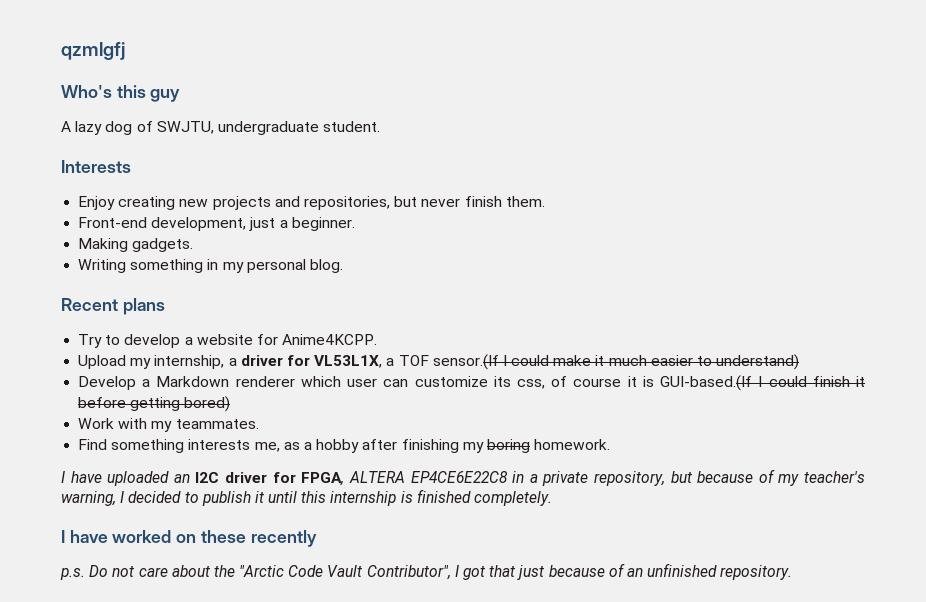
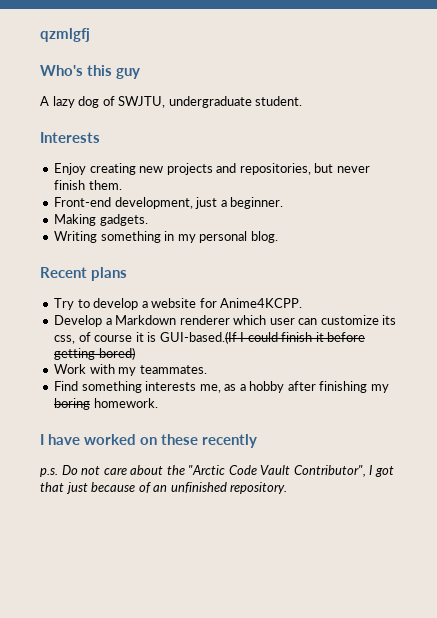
- Upload my internship, a driver for VL53L1X, a TOF sensor.(If I could make it much easier to understand)
- I have uploaded an I2C driver for FPGA, ALTERA EP4CE6E22C8 in a private repository, but because of my teacher's warning, I decided to publish it until this internship is finished completely.

